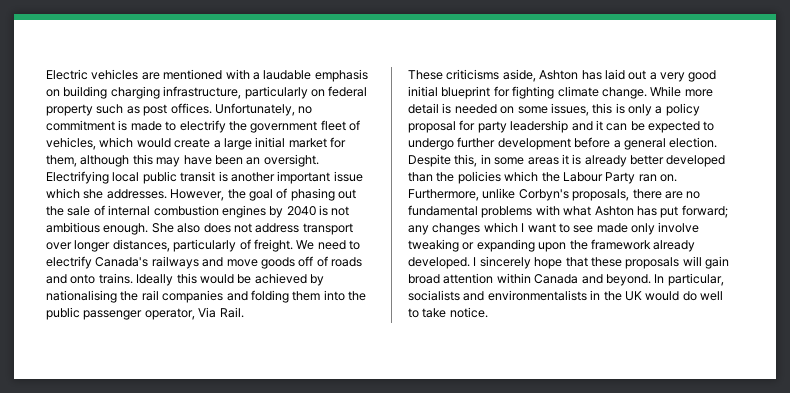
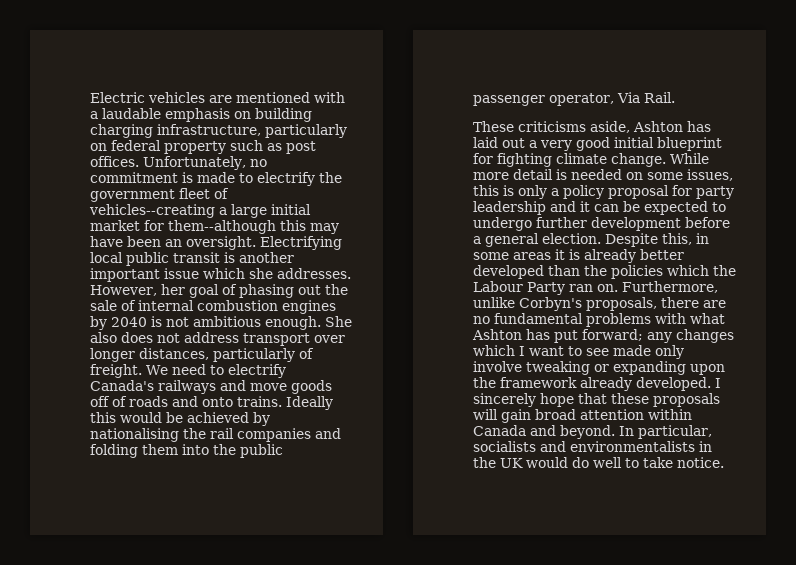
- Unfortunately, no commitment is made to electrify the government fleet of vehicles, which would create a large initial market for them, although this may have been an oversight.
+ Unfortunately, no commitment is made to electrify the government fleet of vehicles--creating a large initial market for them--although this may have been an oversight.
- However, the goal of phasing out the sale of internal combustion engines by 2040 is not ambitious enough.
+ However, her goal of phasing out the sale of internal combustion engines by 2040 is not ambitious enough.

